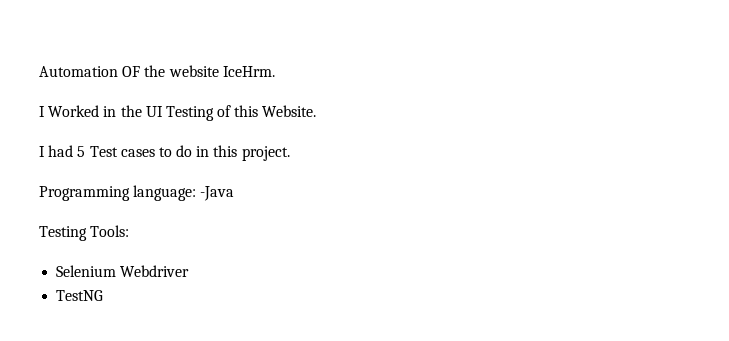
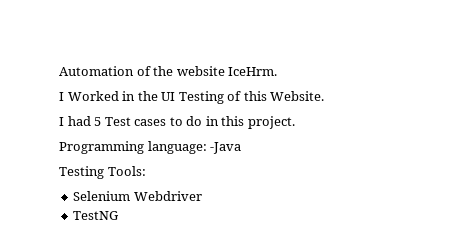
- Automation OF the website IceHrm.
+ Automation of the website IceHrm.

